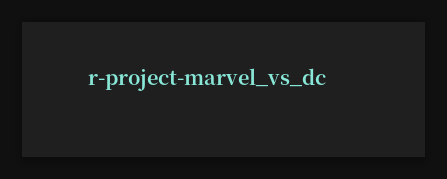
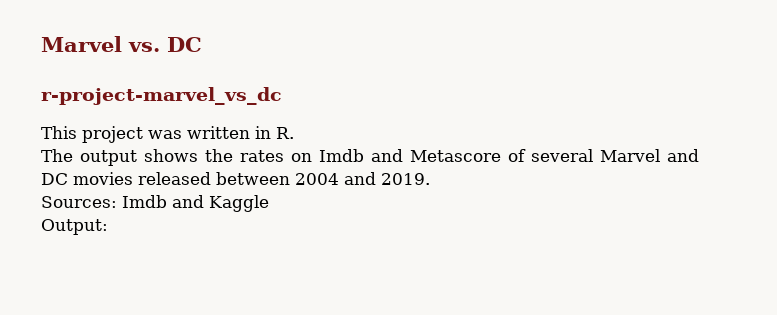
+ Marvel vs. DC
  r-project-marvel_vs_dc
+ This project was written in R.
+ The output shows the rates on Imdb and Metascore of several Marvel and DC movies released between 2004 and 2019.
+ Sources: Imdb and Kaggle
+ Output:

